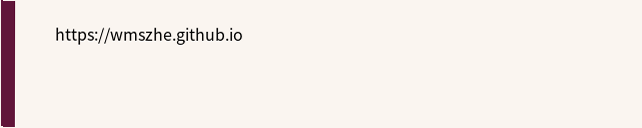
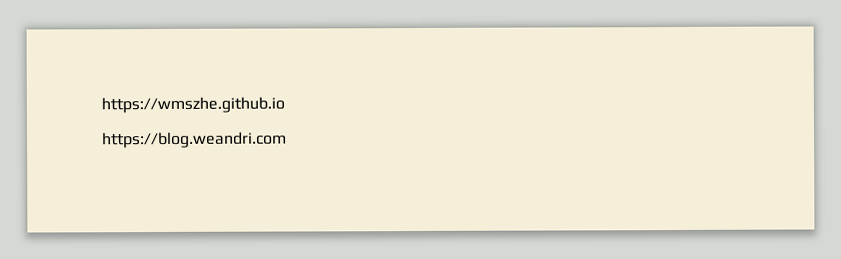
+ https://blog.weandri.com

